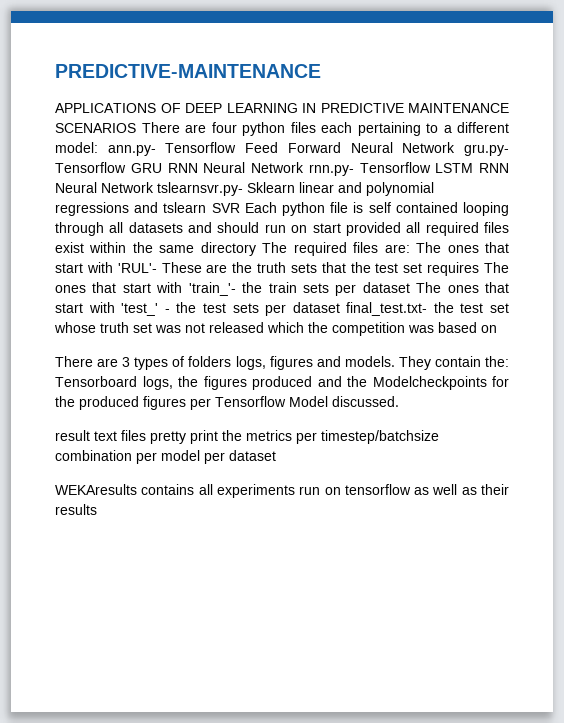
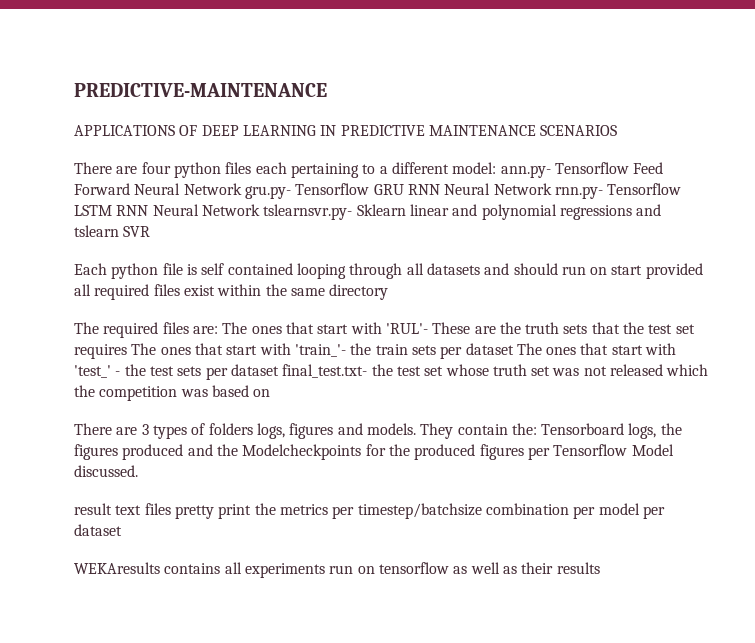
- APPLICATIONS OF DEEP LEARNING IN PREDICTIVE MAINTENANCE SCENARIOS There are four python files each pertaining to a different model:
+ APPLICATIONS OF DEEP LEARNING IN PREDICTIVE MAINTENANCE SCENARIOS
+ There are four python files each pertaining to a different model:
- ann.py- Tensorflow Feed Forward Neural Network gru.py- Tensorflow GRU RNN Neural Network rnn.py- Tensorflow LSTM RNN Neural Network tslearnsvr.py- Sklearn linear and polynomial regressions and tslearn SVR Each python file is self contained looping through all datasets and should run on start provided all required files exist within the same directory The required files are:
+ ann.py- Tensorflow Feed Forward Neural Network gru.py- Tensorflow GRU RNN Neural Network rnn.py- Tensorflow LSTM RNN Neural Network tslearnsvr.py- Sklearn linear and polynomial regressions and tslearn SVR
+ Each python file is self contained looping through all datasets and should run on start provided all required files exist within the same directory
+ The required files are:

